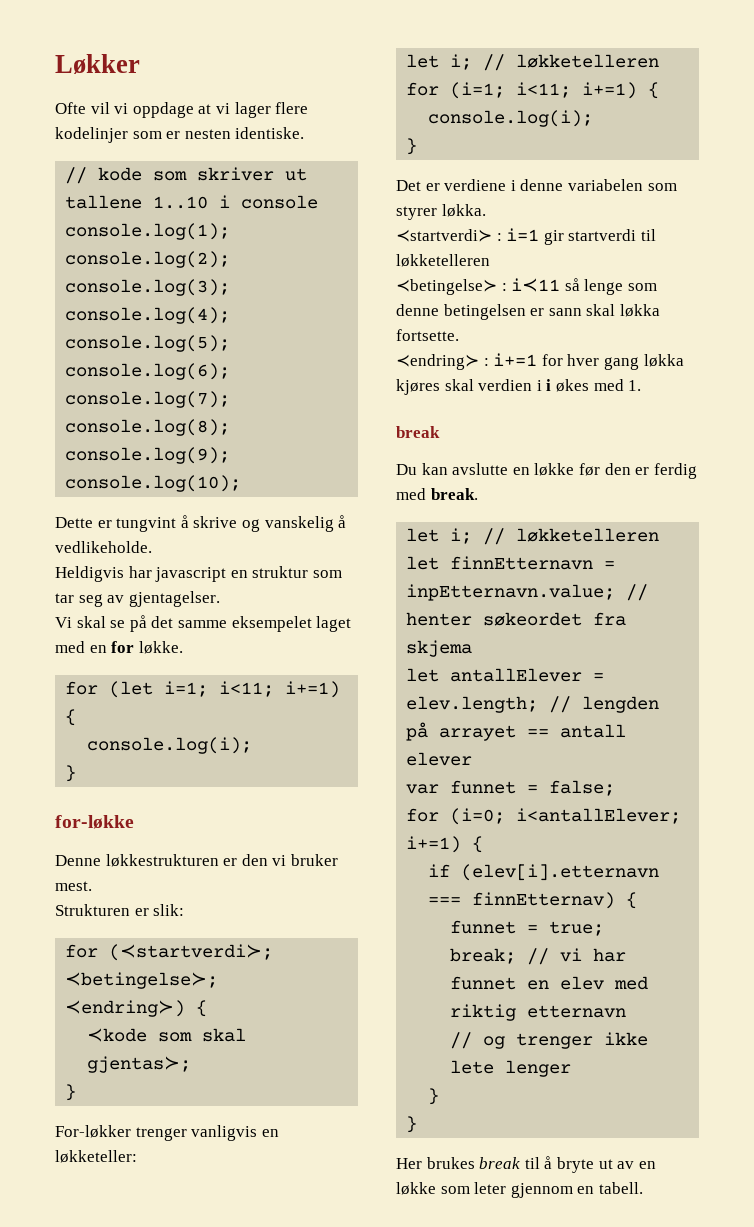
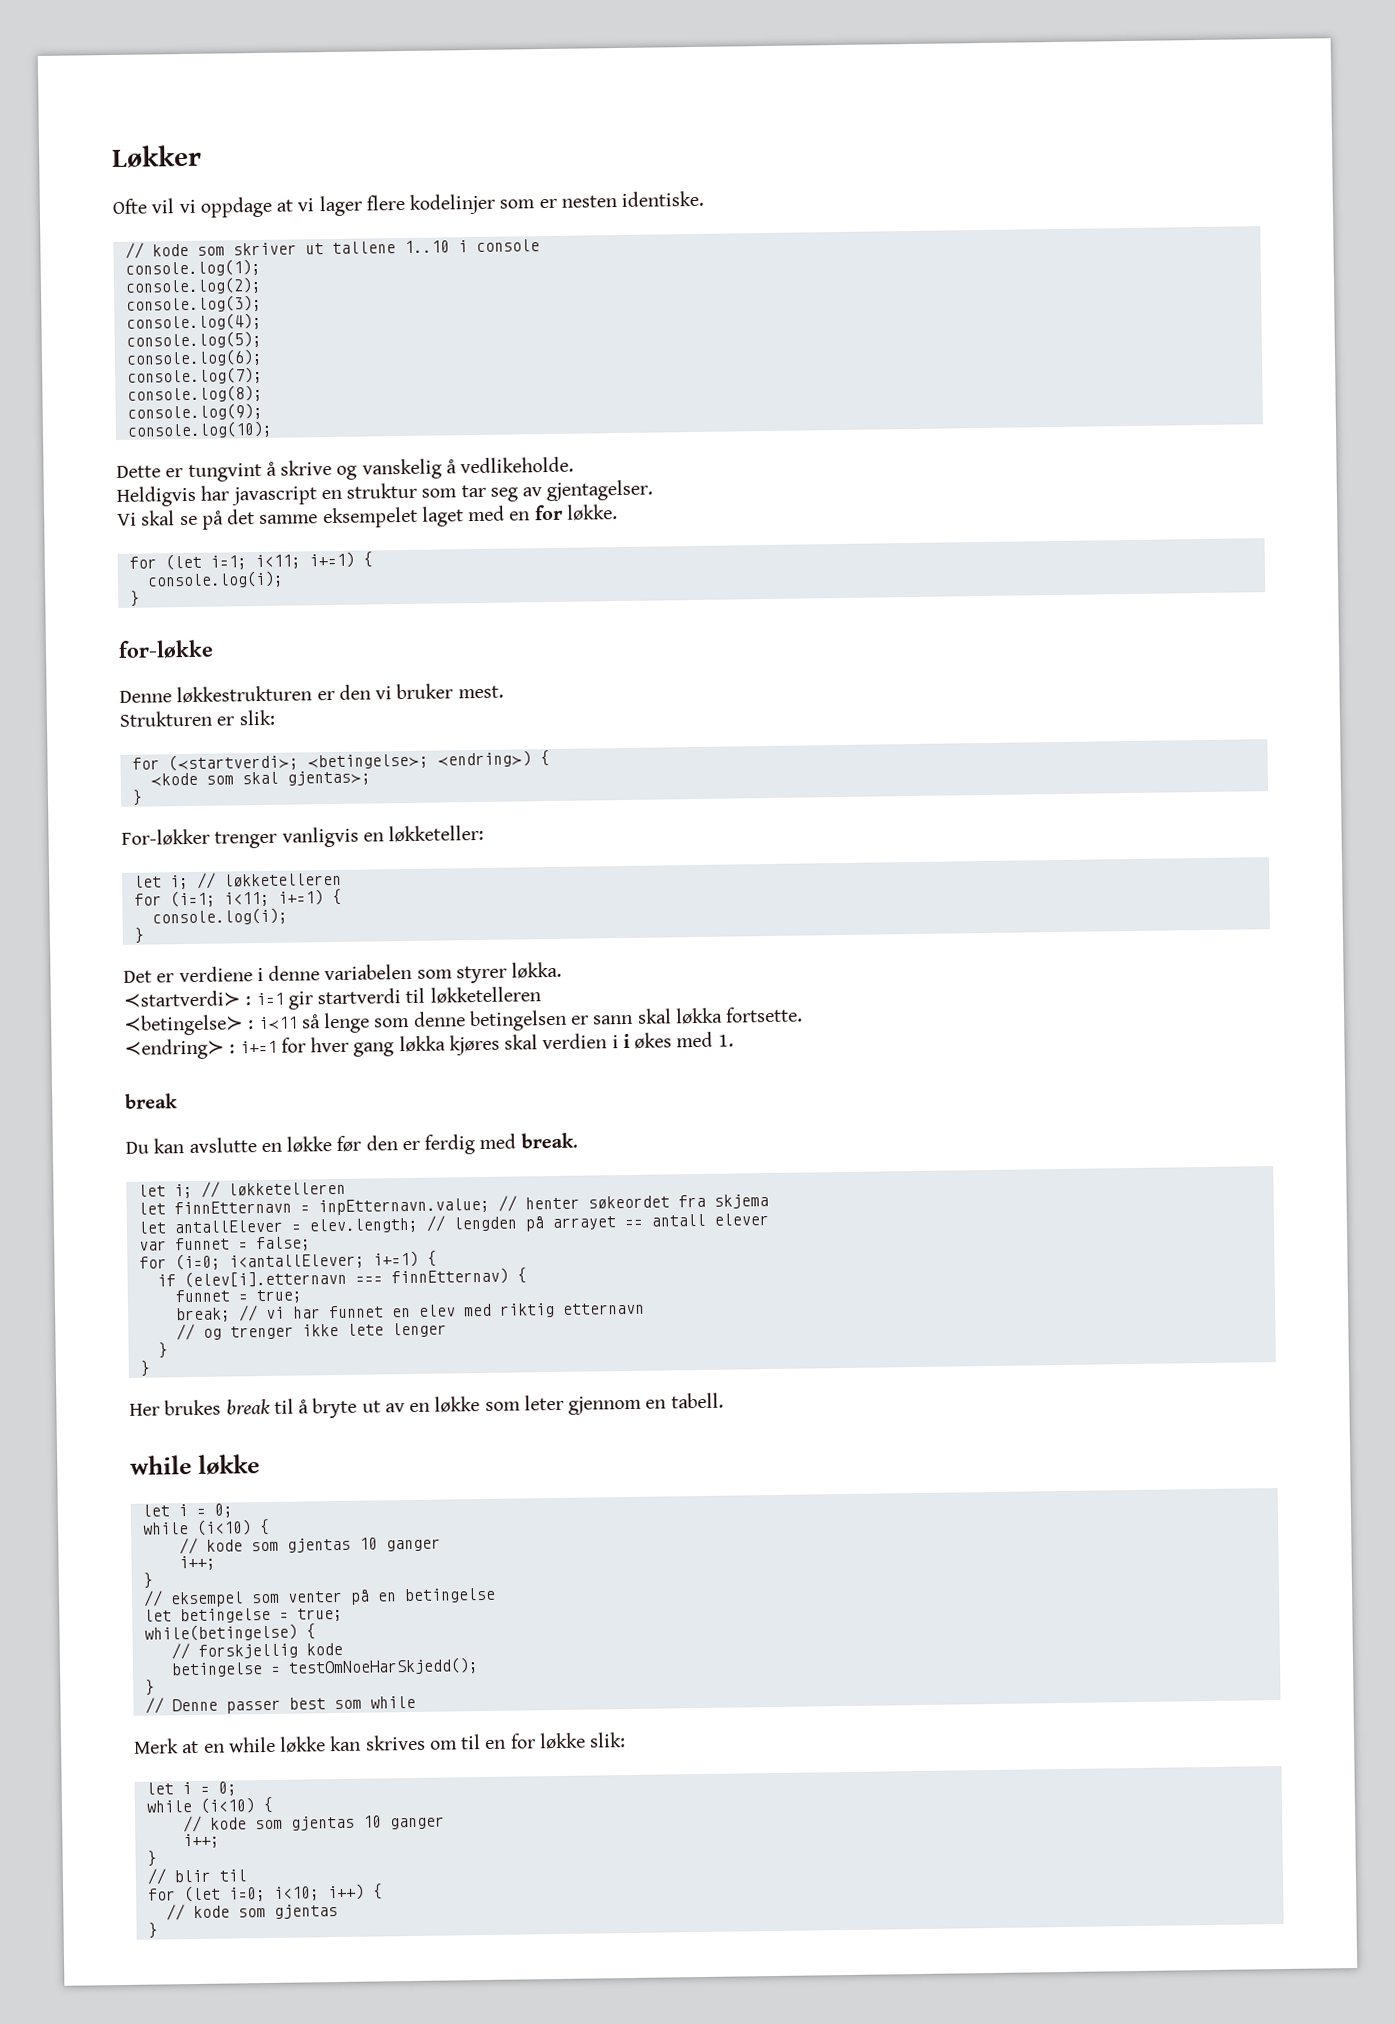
  Her brukes break til å bryte ut av en løkke som leter gjennom en tabell.
+ while løkke
+ let i = 0;
+ while (i<10) {
+ // kode som gjentas 10 ganger
+ i++;
+ }
+ // eksempel som venter på en betingelse
+ let betingelse = true;
+ while(betingelse) {
+ // forskjellig kode
+ betingelse = testOmNoeHarSkjedd();
+ }
+ // Denne passer best som while
+ Merk at en while løkke kan skrives om til en for løkke slik:
+ let i = 0;
+ while (i<10) {
+ // kode som gjentas 10 ganger
+ i++;
+ }
+ // blir til
+ for (let i=0; i<10; i++) {
+ // kode som gjentas
+ }

